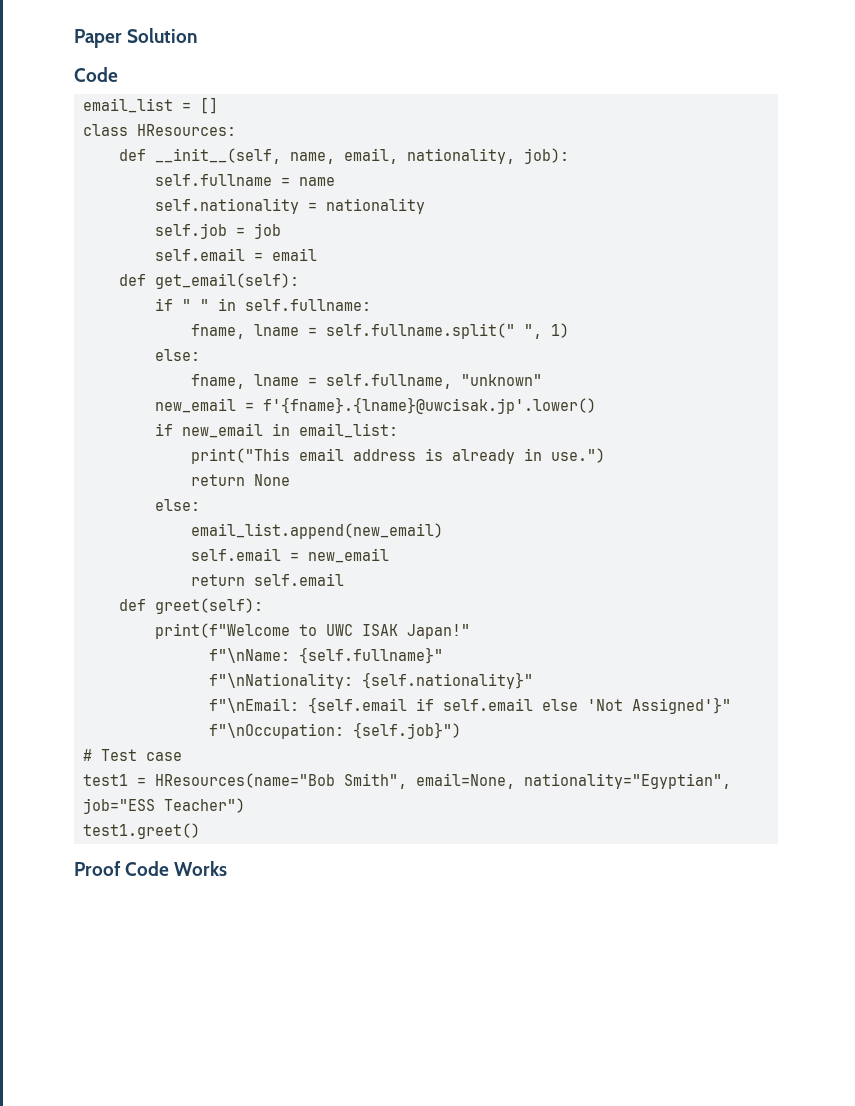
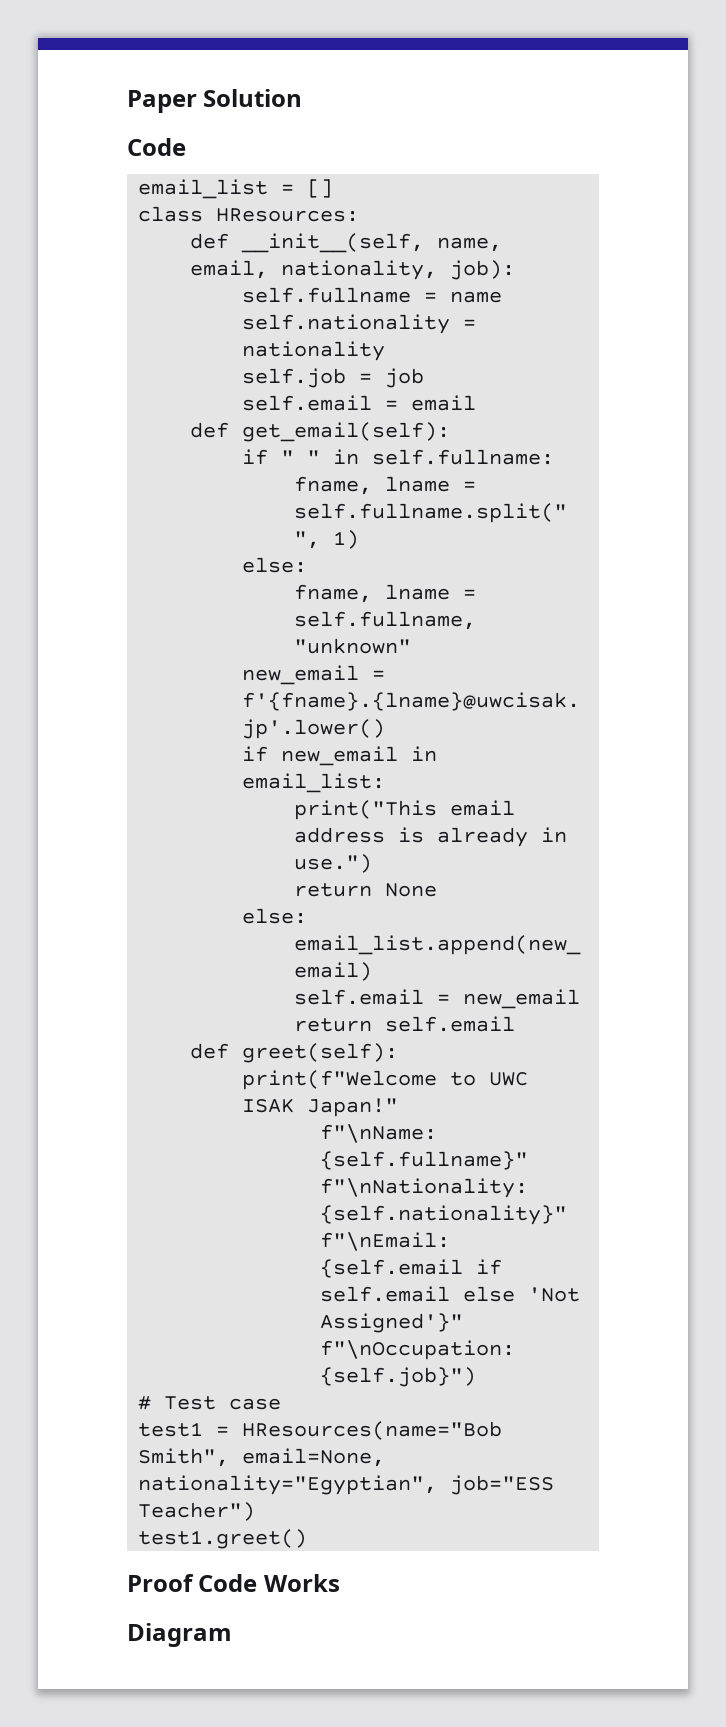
+ Diagram

